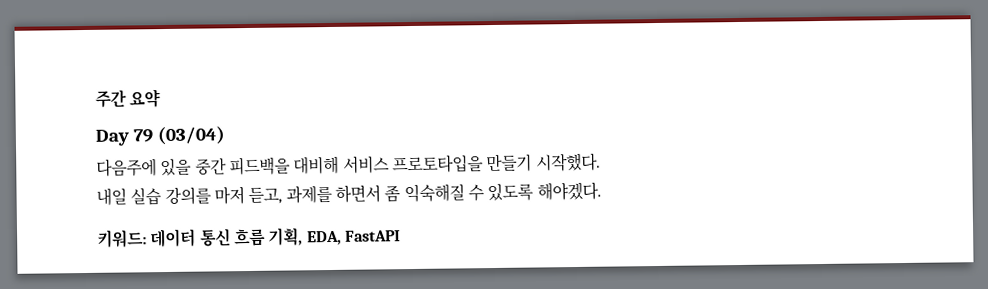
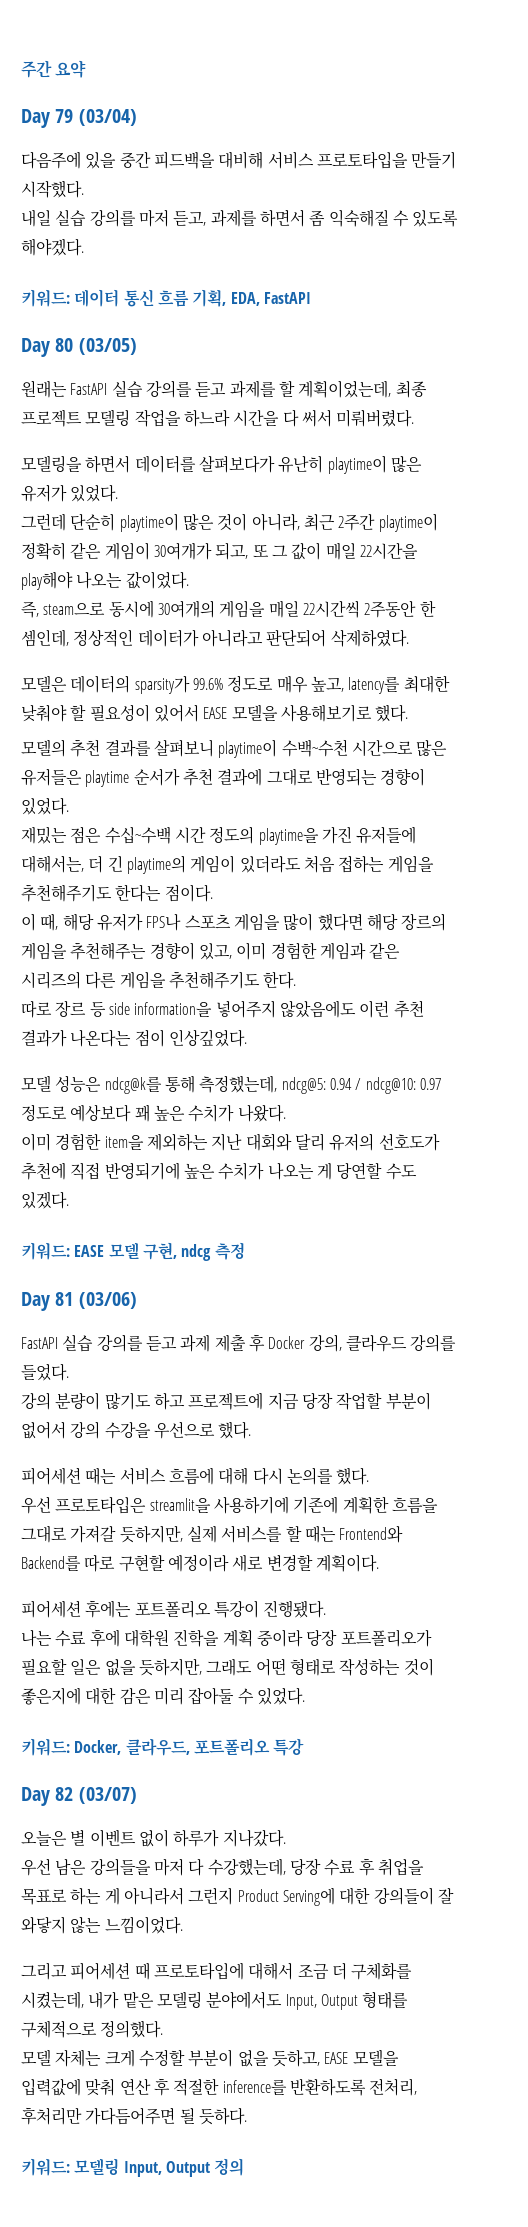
+ Day 80 (03/05)
+ 원래는 FastAPI 실습 강의를 듣고 과제를 할 계획이었는데, 최종 프로젝트 모델링 작업을 하느라 시간을 다 써서 미뤄버렸다.
+ 모델링을 하면서 데이터를 살펴보다가 유난히 playtime이 많은 유저가 있었다.
+ 그런데 단순히 playtime이 많은 것이 아니라, 최근 2주간 playtime이 정확히 같은 게임이 30여개가 되고, 또 그 값이 매일 22시간을 play해야 나오는 값이었다.
+ 즉, steam으로 동시에 30여개의 게임을 매일 22시간씩 2주동안 한 셈인데, 정상적인 데이터가 아니라고 판단되어 삭제하였다.
+ 모델은 데이터의 sparsity가 99.6% 정도로 매우 높고, latency를 최대한 낮춰야 할 필요성이 있어서 EASE 모델을 사용해보기로 했다.
+ 모델의 추천 결과를 살펴보니 playtime이 수백~수천 시간으로 많은 유저들은 playtime 순서가 추천 결과에 그대로 반영되는 경향이 있었다.
+ 재밌는 점은 수십~수백 시간 정도의 playtime을 가진 유저들에 대해서는, 더 긴 playtime의 게임이 있더라도 처음 접하는 게임을 추천해주기도 한다는 점이다.
+ 이 때, 해당 유저가 FPS나 스포츠 게임을 많이 했다면 해당 장르의 게임을 추천해주는 경향이 있고, 이미 경험한 게임과 같은 시리즈의 다른 게임을 추천해주기도 한다.
+ 따로 장르 등 side information을 넣어주지 않았음에도 이런 추천 결과가 나온다는 점이 인상깊었다.
+ 모델 성능은 ndcg@k를 통해 측정했는데, ndcg@5: 0.94 / ndcg@10: 0.97 정도로 예상보다 꽤 높은 수치가 나왔다.
+ 이미 경험한 item을 제외하는 지난 대회와 달리 유저의 선호도가 추천에 직접 반영되기에 높은 수치가 나오는 게 당연할 수도 있겠다.
+ 키워드: EASE 모델 구현, ndcg 측정
+ Day 81 (03/06)
+ FastAPI 실습 강의를 듣고 과제 제출 후 Docker 강의, 클라우드 강의를 들었다.
+ 강의 분량이 많기도 하고 프로젝트에 지금 당장 작업할 부분이 없어서 강의 수강을 우선으로 했다.
+ 피어세션 때는 서비스 흐름에 대해 다시 논의를 했다.
+ 우선 프로토타입은 streamlit을 사용하기에 기존에 계획한 흐름을 그대로 가져갈 듯하지만, 실제 서비스를 할 때는 Frontend와 Backend를 따로 구현할 예정이라 새로 변경할 계획이다.
+ 피어세션 후에는 포트폴리오 특강이 진행됐다.
+ 나는 수료 후에 대학원 진학을 계획 중이라 당장 포트폴리오가 필요할 일은 없을 듯하지만, 그래도 어떤 형태로 작성하는 것이 좋은지에 대한 감은 미리 잡아둘 수 있었다.
+ 키워드: Docker, 클라우드, 포트폴리오 특강
+ Day 82 (03/07)
+ 오늘은 별 이벤트 없이 하루가 지나갔다.
+ 우선 남은 강의들을 마저 다 수강했는데, 당장 수료 후 취업을 목표로 하는 게 아니라서 그런지 Product Serving에 대한 강의들이 잘 와닿지 않는 느낌이었다.
+ 그리고 피어세션 때 프로토타입에 대해서 조금 더 구체화를 시켰는데, 내가 맡은 모델링 분야에서도 Input, Output 형태를 구체적으로 정의했다.
+ 모델 자체는 크게 수정할 부분이 없을 듯하고, EASE 모델을 입력값에 맞춰 연산 후 적절한 inference를 반환하도록 전처리, 후처리만 가다듬어주면 될 듯하다.
+ 키워드: 모델링 Input, Output 정의

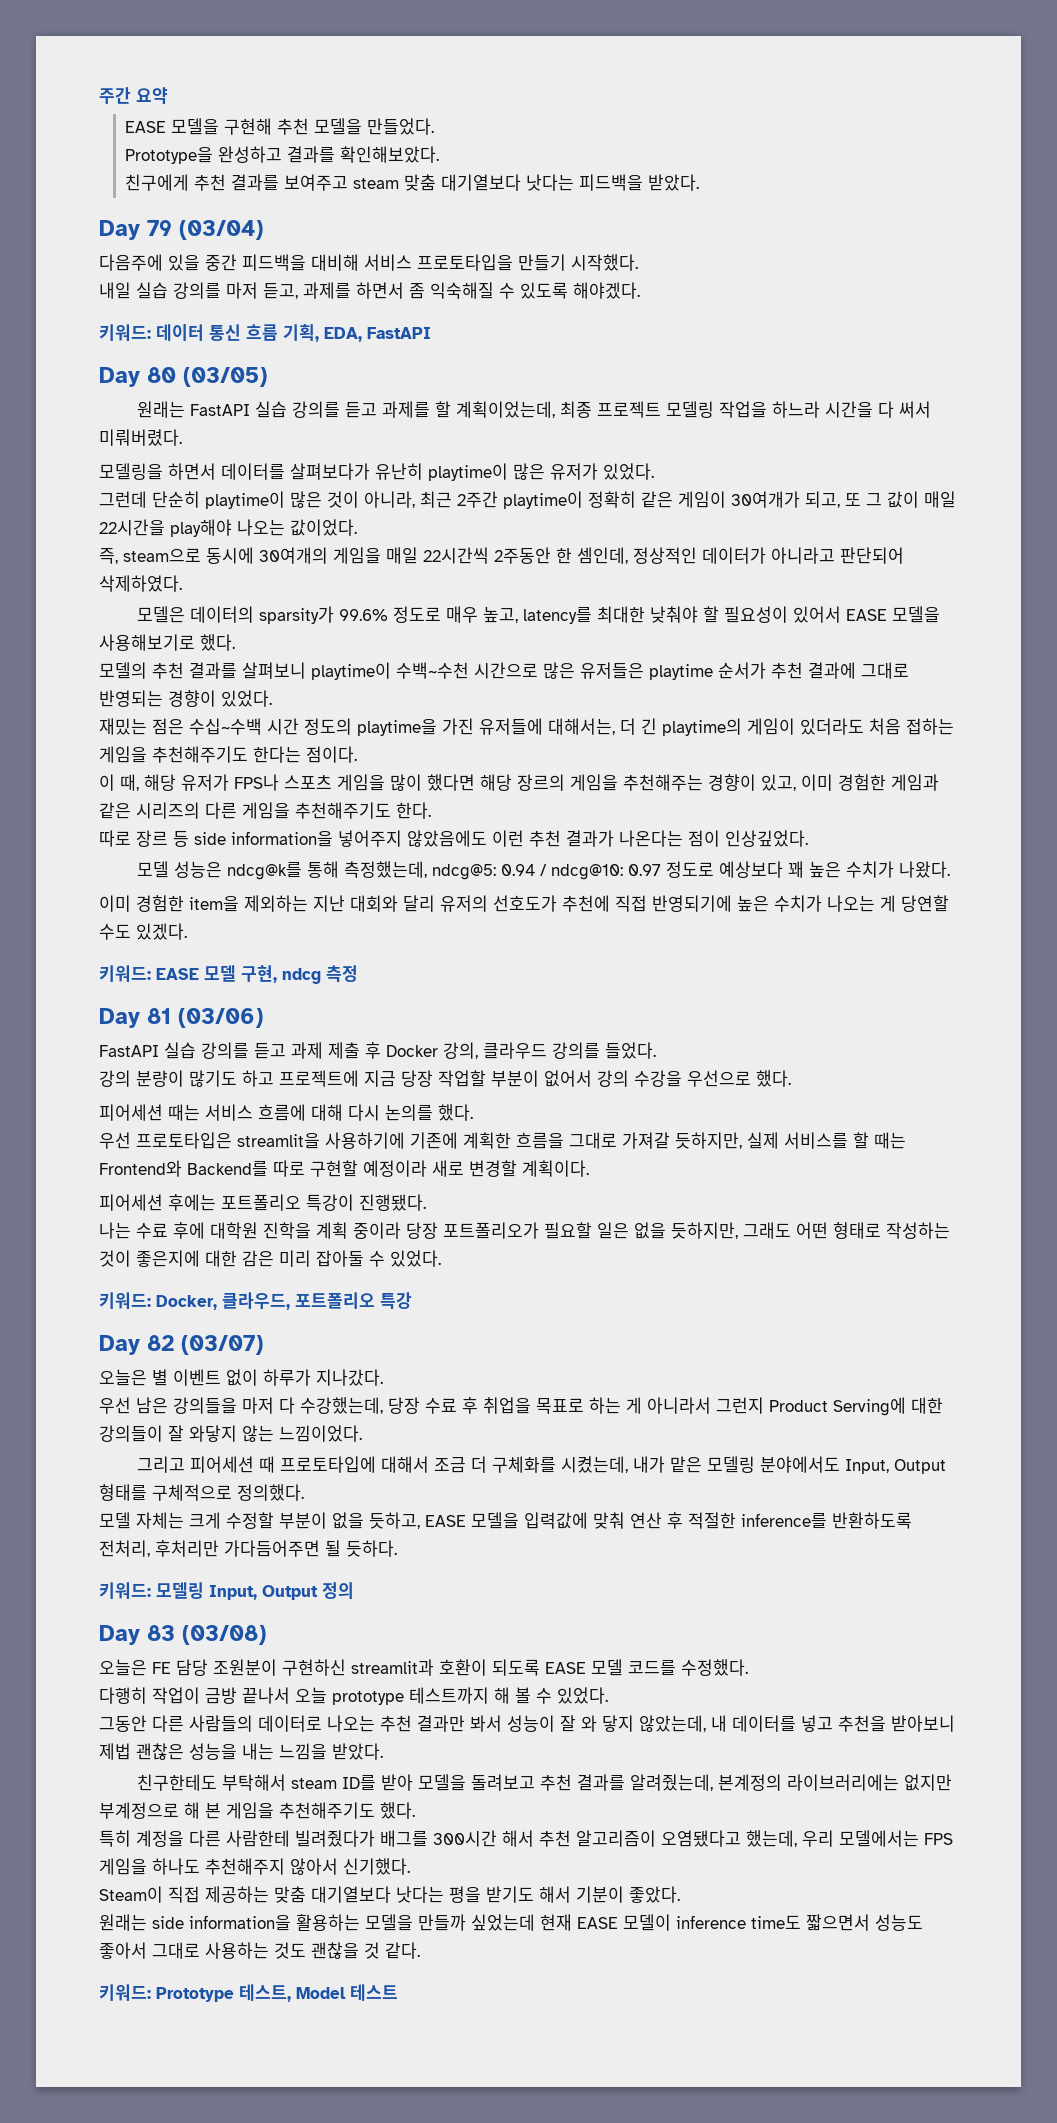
+ EASE 모델을 구현해 추천 모델을 만들었다.
+ Prototype을 완성하고 결과를 확인해보았다.
+ 친구에게 추천 결과를 보여주고 steam 맞춤 대기열보다 낫다는 피드백을 받았다.
+ Day 83 (03/08)
+ 오늘은 FE 담당 조원분이 구현하신 streamlit과 호환이 되도록 EASE 모델 코드를 수정했다.
+ 다행히 작업이 금방 끝나서 오늘 prototype 테스트까지 해 볼 수 있었다.
+ 그동안 다른 사람들의 데이터로 나오는 추천 결과만 봐서 성능이 잘 와 닿지 않았는데, 내 데이터를 넣고 추천을 받아보니 제법 괜찮은 성능을 내는 느낌을 받았다.
+ 친구한테도 부탁해서 steam ID를 받아 모델을 돌려보고 추천 결과를 알려줬는데, 본계정의 라이브러리에는 없지만 부계정으로 해 본 게임을 추천해주기도 했다.
+ 특히 계정을 다른 사람한테 빌려줬다가 배그를 300시간 해서 추천 알고리즘이 오염됐다고 했는데, 우리 모델에서는 FPS 게임을 하나도 추천해주지 않아서 신기했다.
+ Steam이 직접 제공하는 맞춤 대기열보다 낫다는 평을 받기도 해서 기분이 좋았다.
+ 원래는 side information을 활용하는 모델을 만들까 싶었는데 현재 EASE 모델이 inference time도 짧으면서 성능도 좋아서 그대로 사용하는 것도 괜찮을 것 같다.
+ 키워드: Prototype 테스트, Model 테스트

